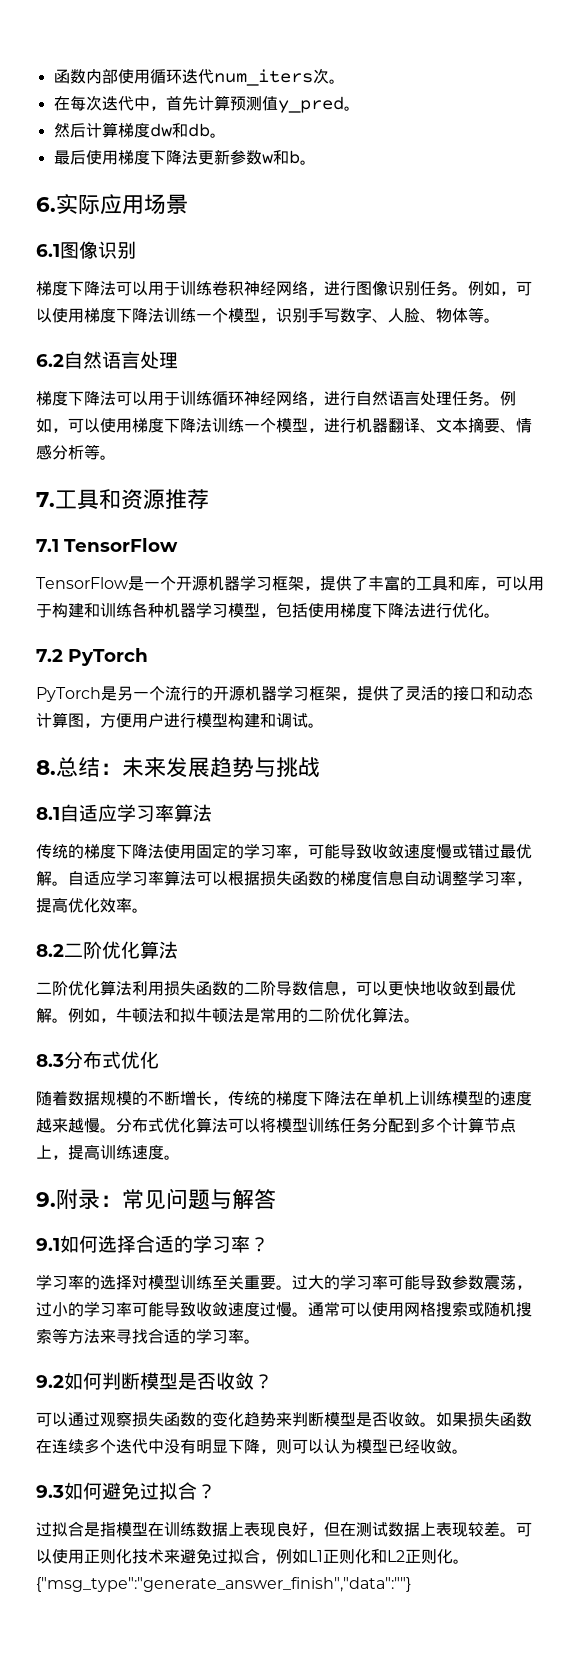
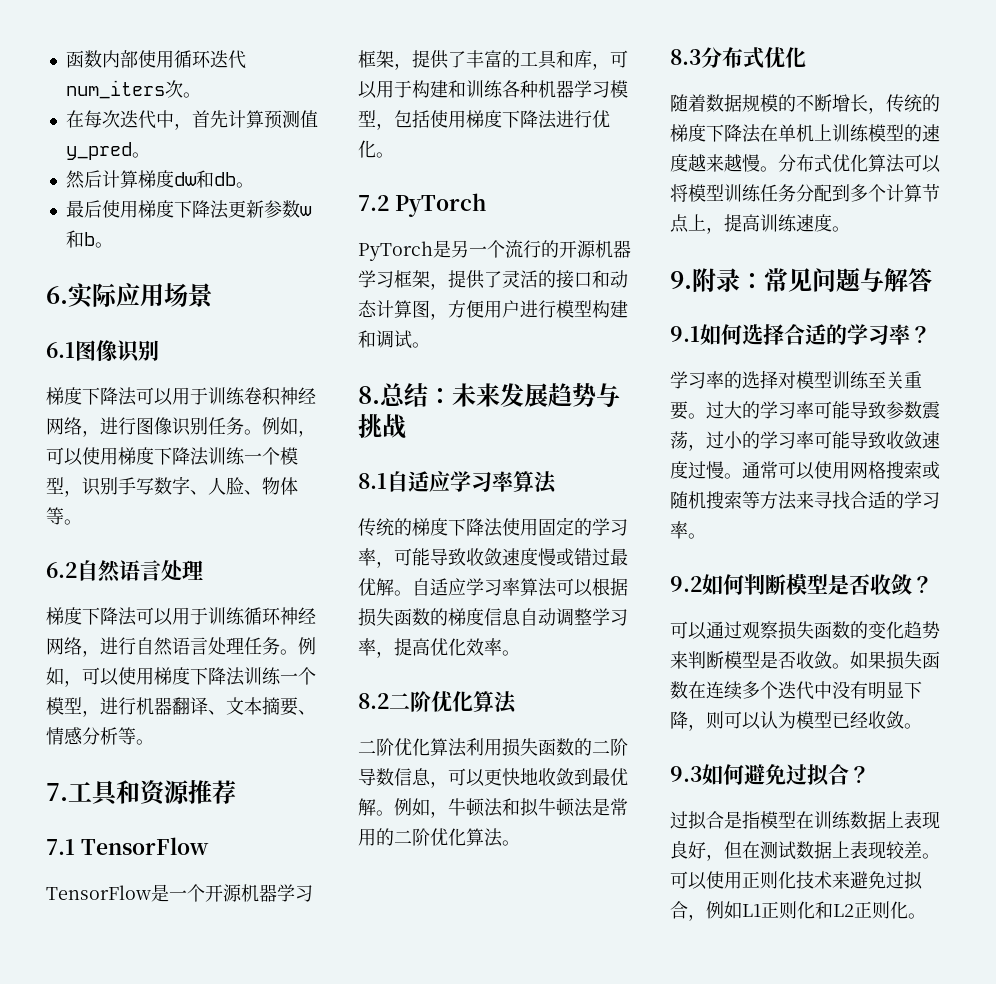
- {"msg_type":"generate_answer_finish","data":""}

